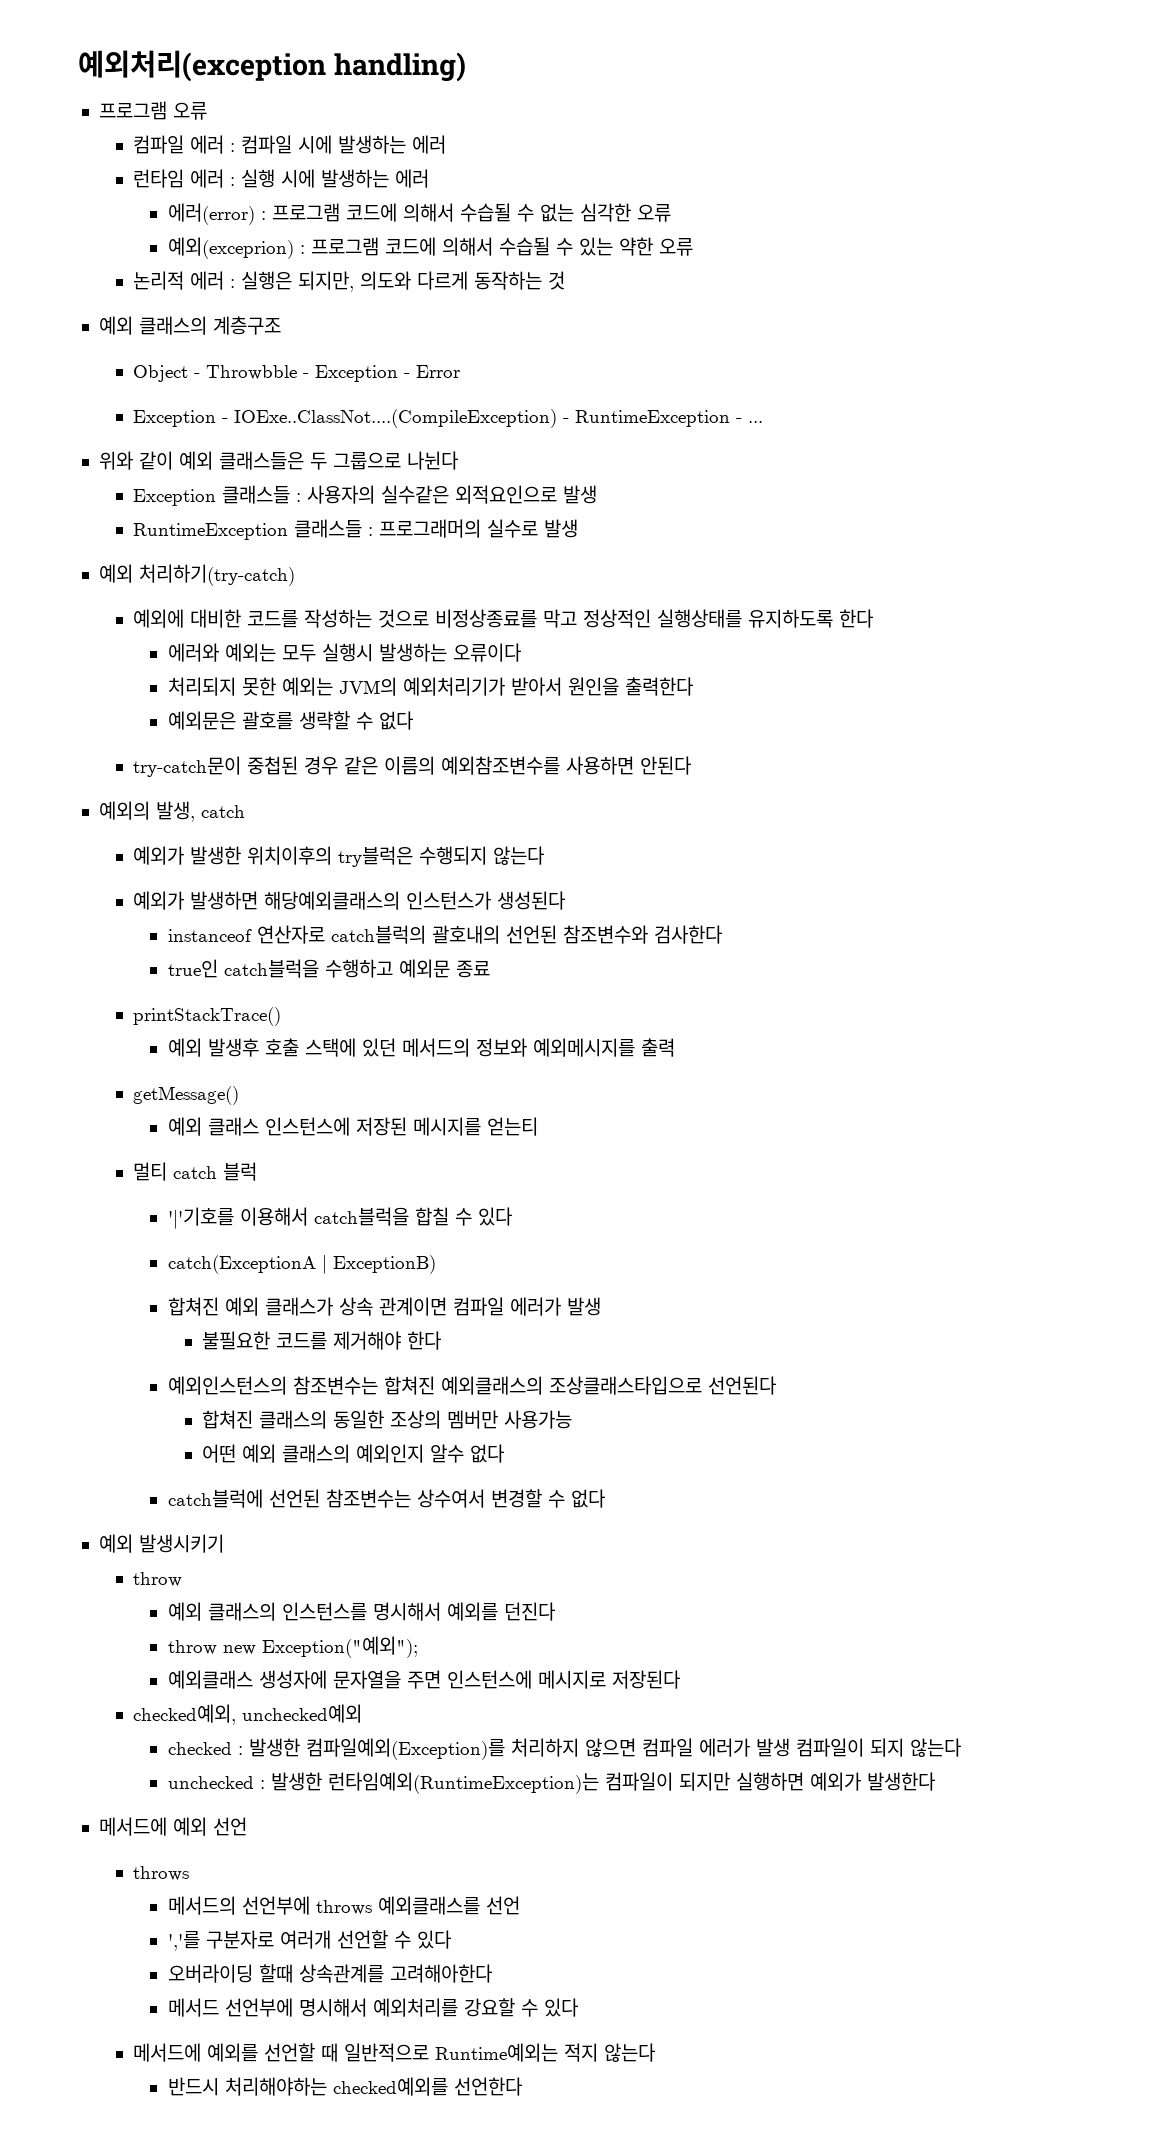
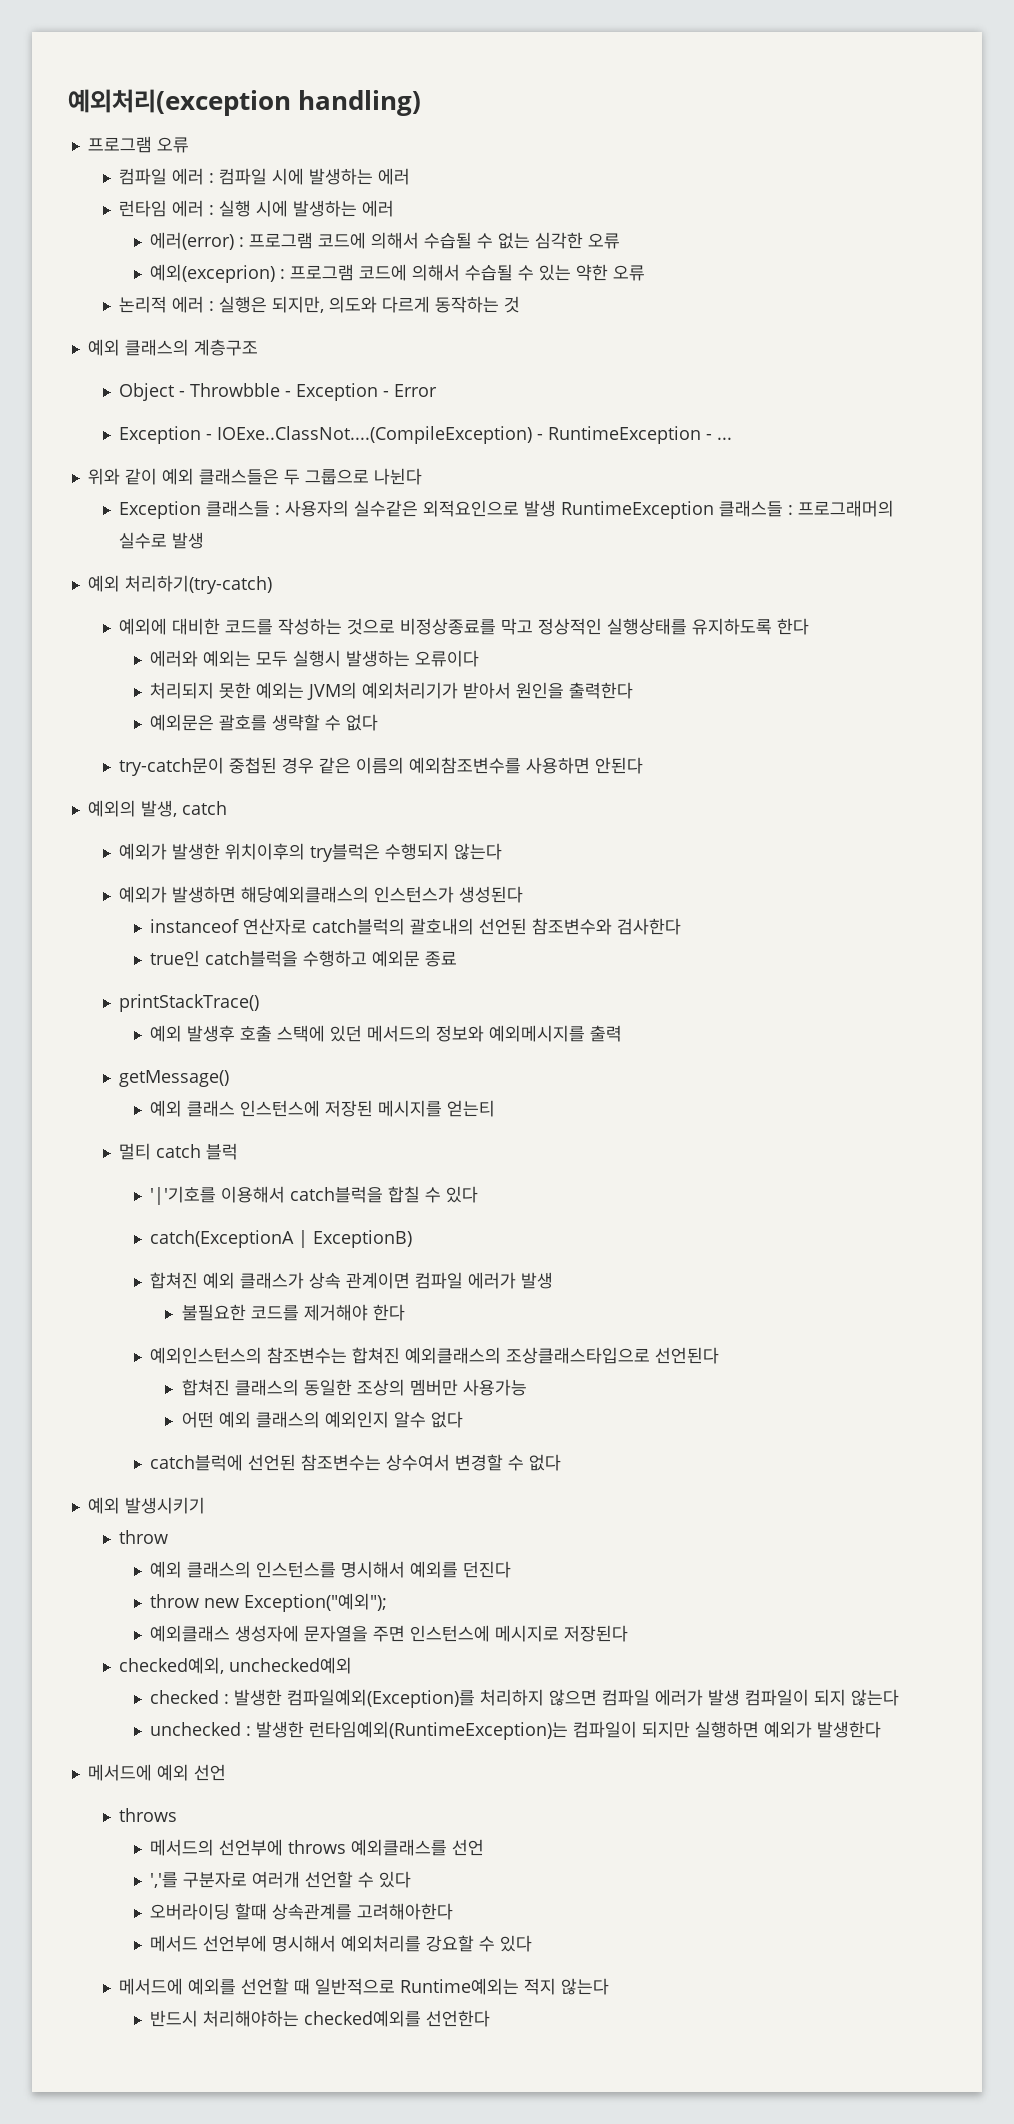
- Exception 클래스들 : 사용자의 실수같은 외적요인으로 발생
- RuntimeException 클래스들 : 프로그래머의 실수로 발생
+ Exception 클래스들 : 사용자의 실수같은 외적요인으로 발생 RuntimeException 클래스들 : 프로그래머의 실수로 발생

